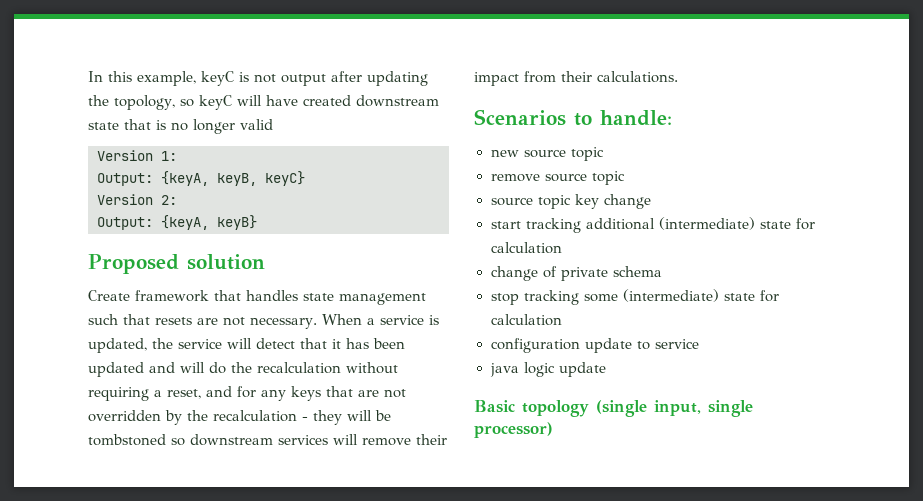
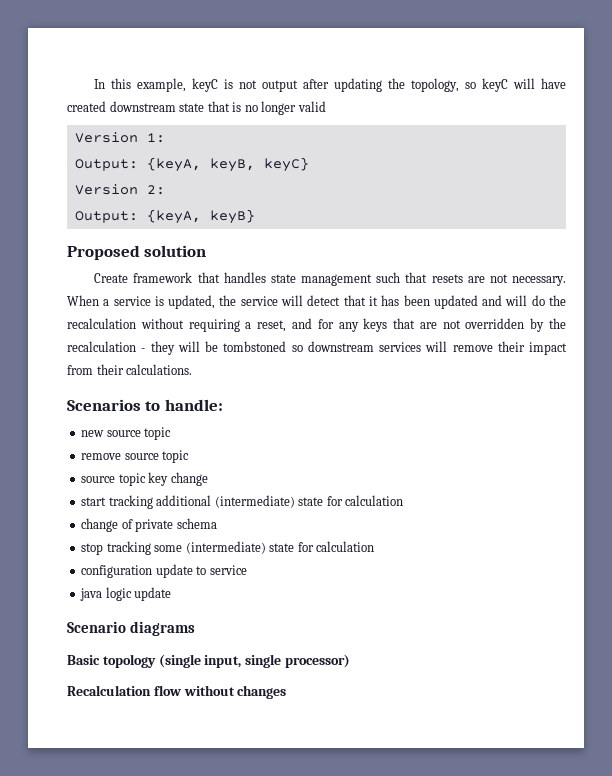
+ Scenario diagrams
+ Recalculation flow without changes

